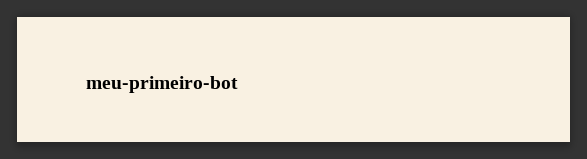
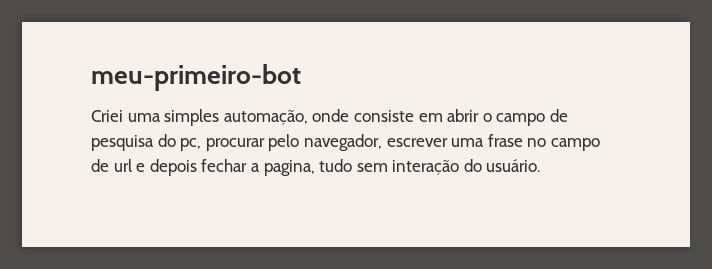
+ Criei uma simples automação, onde consiste em abrir o campo de pesquisa do pc, procurar pelo navegador, escrever uma frase no campo de url e depois fechar a pagina, tudo sem interação do usuário.

